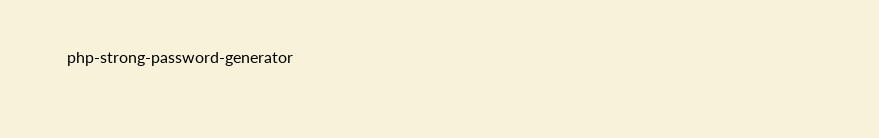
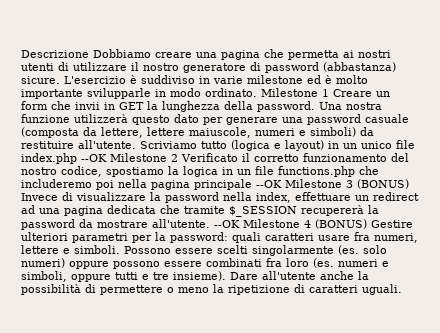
- php-strong-password-generator
+ Descrizione Dobbiamo creare una pagina che permetta ai nostri utenti di utilizzare il nostro generatore di password (abbastanza) sicure. L'esercizio è suddiviso in varie milestone ed è molto importante svilupparle in modo ordinato. Milestone 1 Creare un form che invii in GET la lunghezza della password. Una nostra funzione utilizzerà questo dato per generare una password casuale (composta da lettere, lettere maiuscole, numeri e simboli) da restituire all'utente. Scriviamo tutto (logica e layout) in un unico file index.php --OK Milestone 2 Verificato il corretto funzionamento del nostro codice, spostiamo la logica in un file functions.php che includeremo poi nella pagina principale --OK Milestone 3 (BONUS) Invece di visualizzare la password nella index, effettuare un redirect ad una pagina dedicata che tramite $_SESSION recupererà la password da mostrare all'utente. --OK Milestone 4 (BONUS) Gestire ulteriori parametri per la password: quali caratteri usare fra numeri, lettere e simboli. Possono essere scelti singolarmente (es. solo numeri) oppure possono essere combinati fra loro (es. numeri e simboli, oppure tutti e tre insieme). Dare all'utente anche la possibilità di permettere o meno la ripetizione di caratteri uguali.

